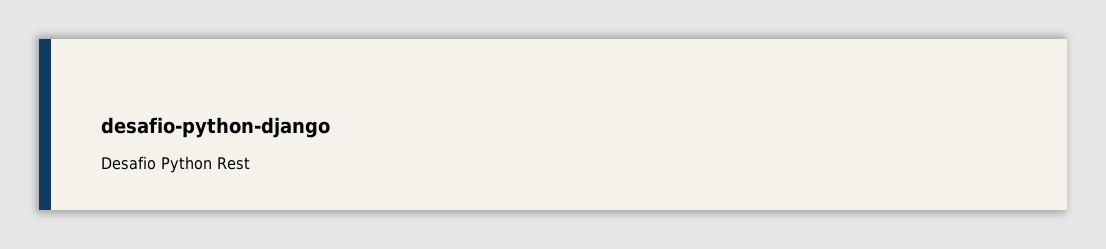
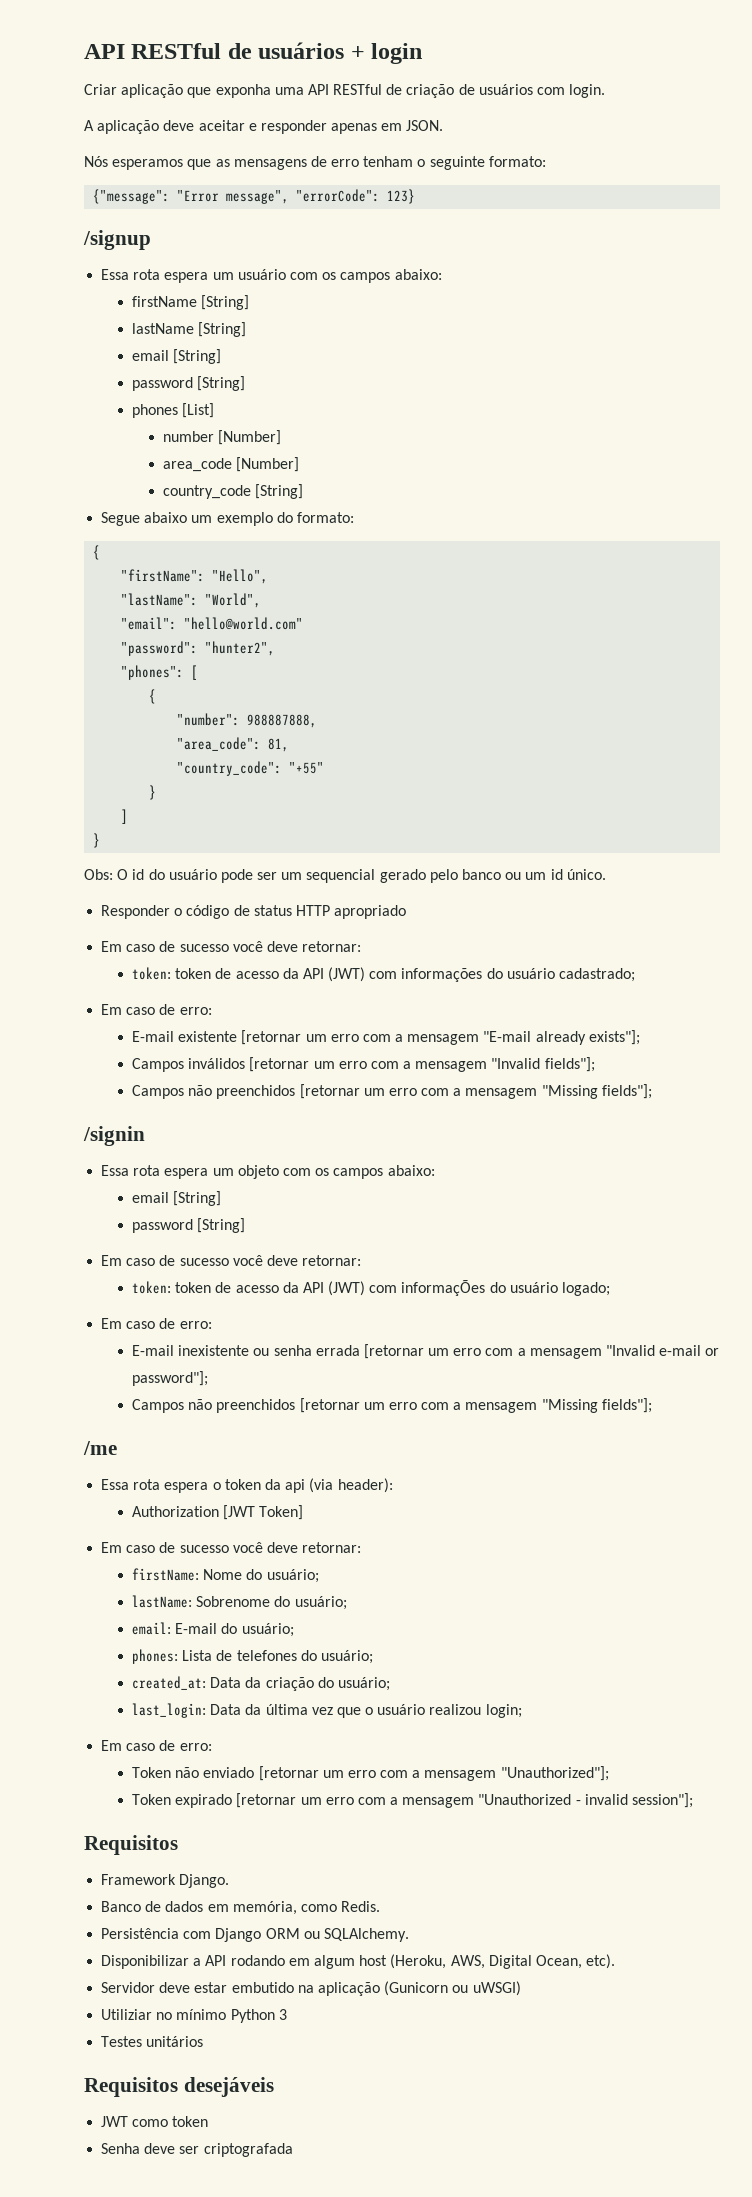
- desafio-python-django
- Desafio Python Rest
+ API RESTful de usuários + login
+ Criar aplicação que exponha uma API RESTful de criação de usuários com login.
+ A aplicação deve aceitar e responder apenas em JSON.
+ Nós esperamos que as mensagens de erro tenham o seguinte formato:
+ {"message": "Error message", "errorCode": 123}
+ /signup
+ Essa rota espera um usuário com os campos abaixo:
+ firstName [String]
+ lastName [String]
+ email [String]
+ password [String]
+ phones [List]
+ number [Number]
+ area_code [Number]
+ country_code [String]
+ Segue abaixo um exemplo do formato:
+ {
+ "firstName": "Hello",
+ "lastName": "World",
+ "email": "hello@world.com"
+ "password": "hunter2",
+ "phones": [
+ {
+ "number": 988887888,
+ "area_code": 81,
+ "country_code": "+55"
+ }
+ ]
+ }
+ Obs: O id do usuário pode ser um sequencial gerado pelo banco ou um id único.
+ Responder o código de status HTTP apropriado
+ Em caso de sucesso você deve retornar:
+ token: token de acesso da API (JWT) com informações do usuário cadastrado;
+ Em caso de erro:
+ E-mail existente [retornar um erro com a mensagem "E-mail already exists"];
+ Campos inválidos [retornar um erro com a mensagem "Invalid fields"];
+ Campos não preenchidos [retornar um erro com a mensagem "Missing fields"];
+ /signin
+ Essa rota espera um objeto com os campos abaixo:
+ email [String]
+ password [String]
+ Em caso de sucesso você deve retornar:
+ token: token de acesso da API (JWT) com informaçÕes do usuário logado;
+ Em caso de erro:
+ E-mail inexistente ou senha errada [retornar um erro com a mensagem "Invalid e-mail or password"];
+ Campos não preenchidos [retornar um erro com a mensagem "Missing fields"];
+ /me
+ Essa rota espera o token da api (via header):
+ Authorization [JWT Token]
+ Em caso de sucesso você deve retornar:
+ firstName: Nome do usuário;
+ lastName: Sobrenome do usuário;
+ email: E-mail do usuário;
+ phones: Lista de telefones do usuário;
+ created_at: Data da criação do usuário;
+ last_login: Data da última vez que o usuário realizou login;
+ Em caso de erro:
+ Token não enviado [retornar um erro com a mensagem "Unauthorized"];
+ Token expirado [retornar um erro com a mensagem "Unauthorized - invalid session"];
+ Requisitos
+ Framework Django.
+ Banco de dados em memória, como Redis.
+ Persistência com Django ORM ou SQLAlchemy.
+ Disponibilizar a API rodando em algum host (Heroku, AWS, Digital Ocean, etc).
+ Servidor deve estar embutido na aplicação (Gunicorn ou uWSGI)
+ Utiliziar no mínimo Python 3
+ Testes unitários
+ Requisitos desejáveis
+ JWT como token
+ Senha deve ser criptografada

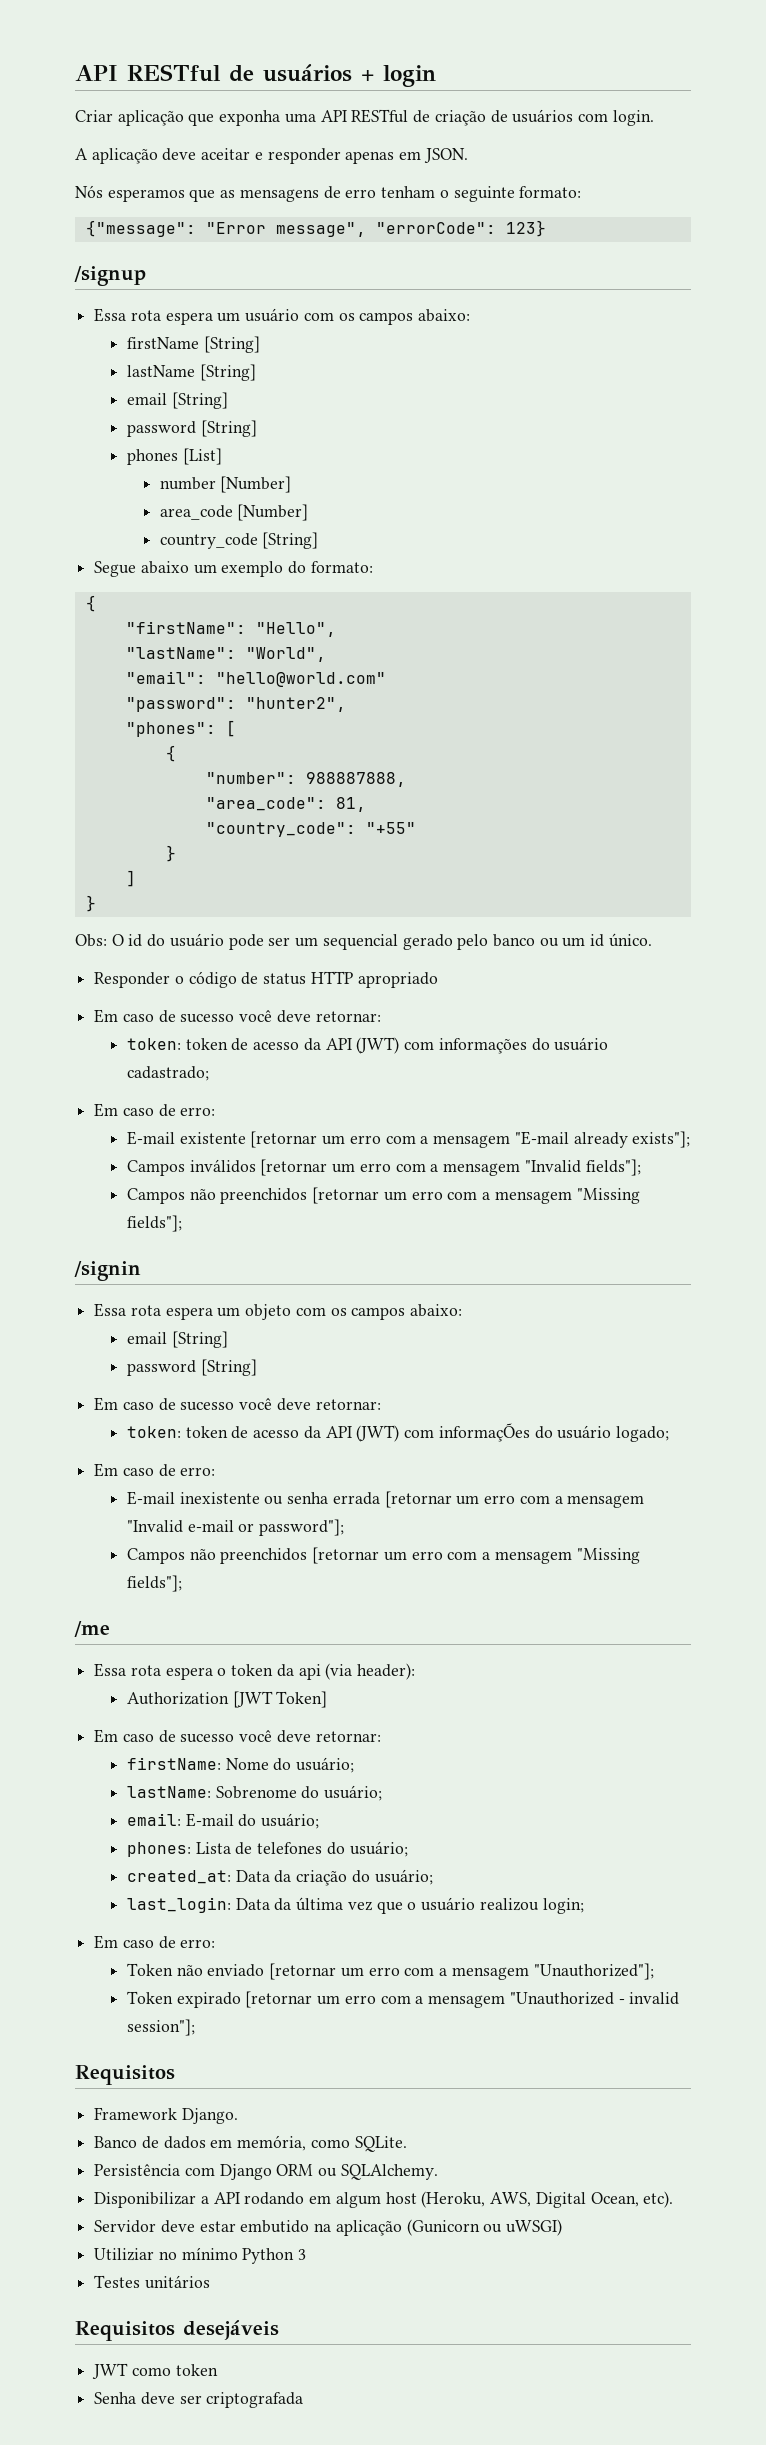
- Banco de dados em memória, como Redis.
+ Banco de dados em memória, como SQLite.

